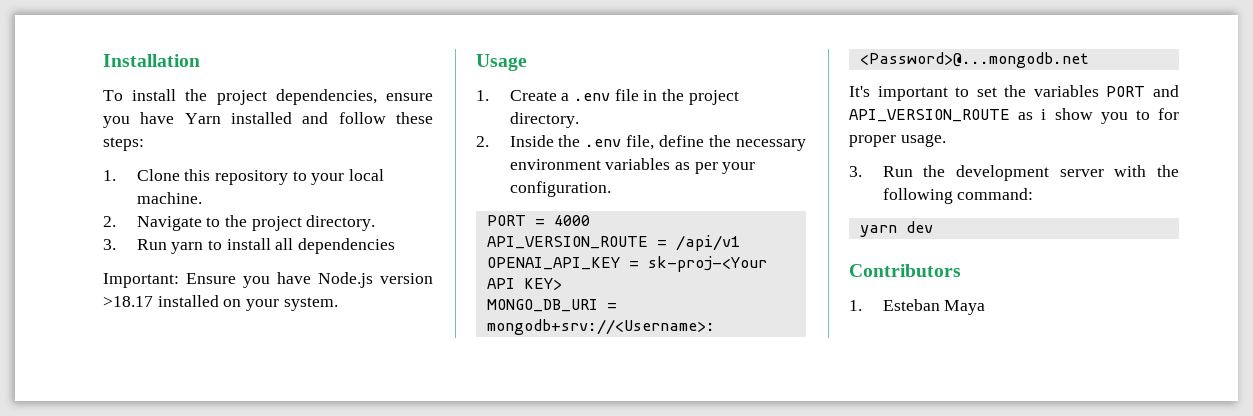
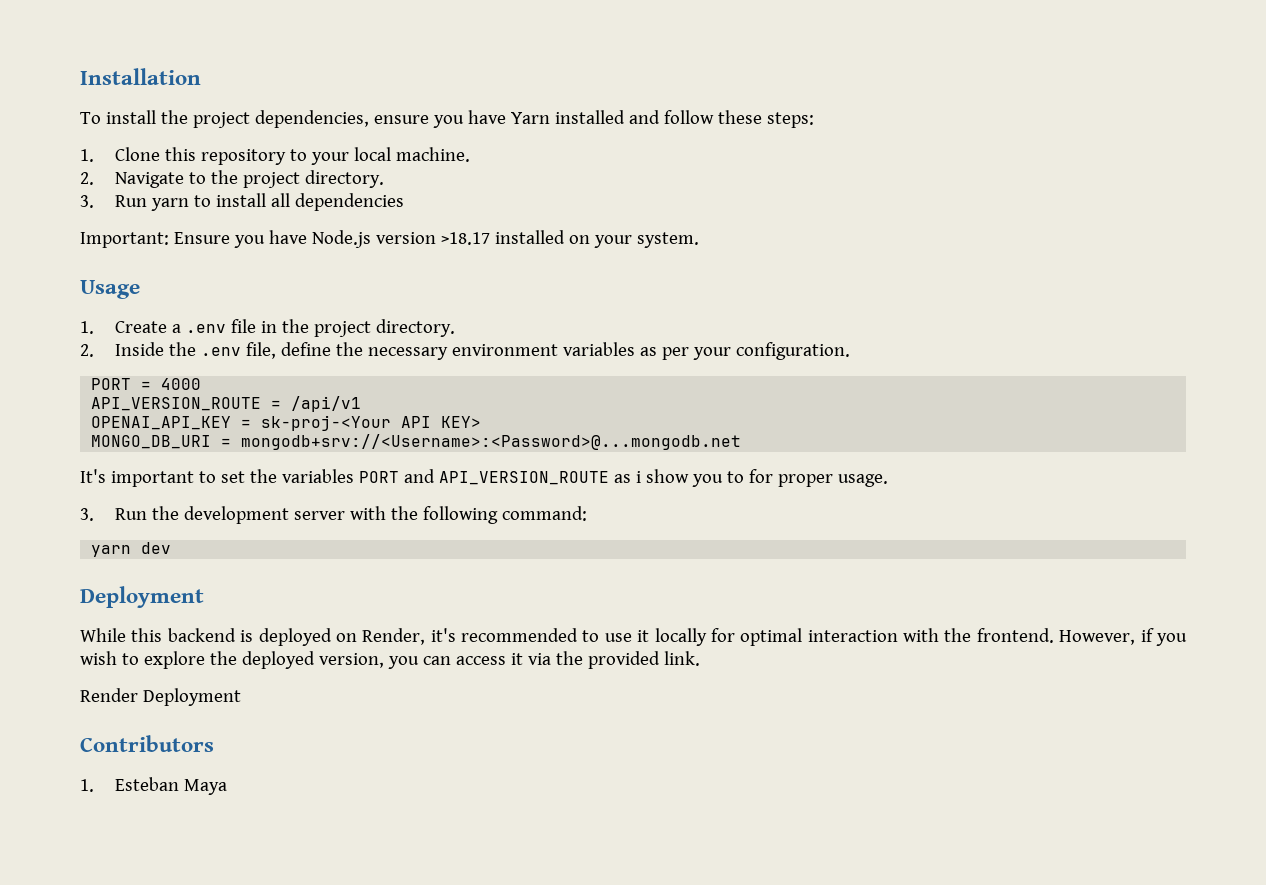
  yarn dev
+ Deployment
+ While this backend is deployed on Render, it's recommended to use it locally for optimal interaction with the frontend. However, if you wish to explore the deployed version, you can access it via the provided link.
+ Render Deployment

